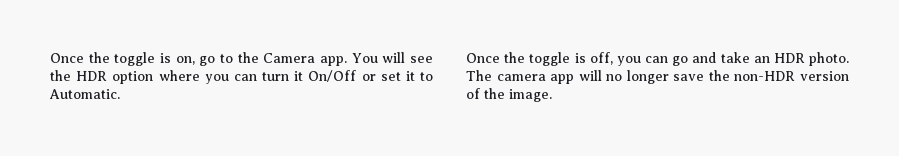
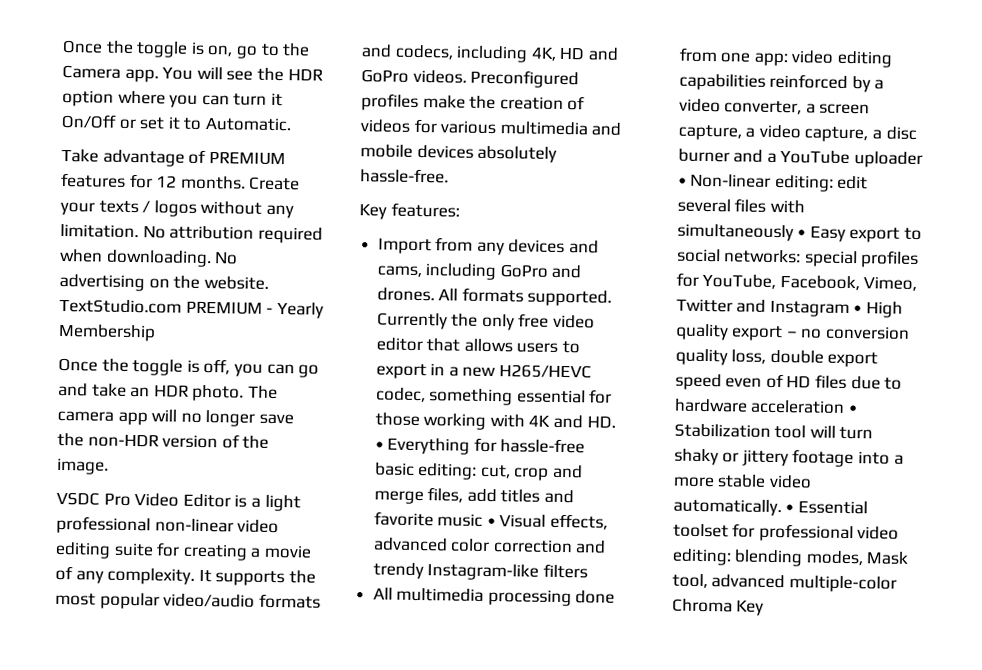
+ Take advantage of PREMIUM features for 12 months. Create your texts / logos without any limitation. No attribution required when downloading. No advertising on the website. TextStudio.com PREMIUM - Yearly Membership
+ VSDC Pro Video Editor is a light professional non-linear video editing suite for creating a movie of any complexity. It supports the most popular video/audio formats and codecs, including 4K, HD and GoPro videos. Preconfigured profiles make the creation of videos for various multimedia and mobile devices absolutely hassle-free.
+ Key features:
+ Import from any devices and cams, including GoPro and drones. All formats supported. Сurrently the only free video editor that allows users to export in a new H265/HEVC codec, something essential for those working with 4K and HD. • Everything for hassle-free basic editing: cut, crop and merge files, add titles and favorite music • Visual effects, advanced color correction and trendy Instagram-like filters
+ All multimedia processing done from one app: video editing capabilities reinforced by a video converter, a screen capture, a video capture, a disc burner and a YouTube uploader • Non-linear editing: edit several files with simultaneously • Easy export to social networks: special profiles for YouTube, Facebook, Vimeo, Twitter and Instagram • High quality export – no conversion quality loss, double export speed even of HD files due to hardware acceleration • Stabilization tool will turn shaky or jittery footage into a more stable video automatically. • Essential toolset for professional video editing: blending modes, Mask tool, advanced multiple-color Chroma Key

